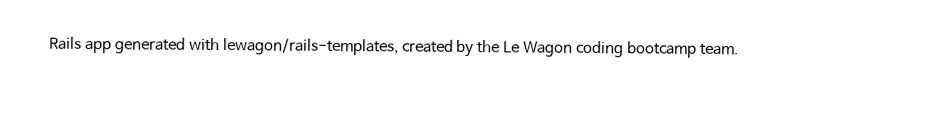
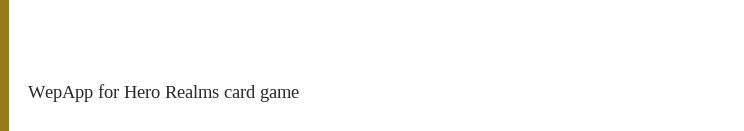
- Rails app generated with lewagon/rails-templates, created by the Le Wagon coding bootcamp team.
+ WepApp for Hero Realms card game

